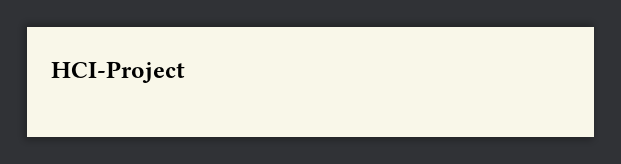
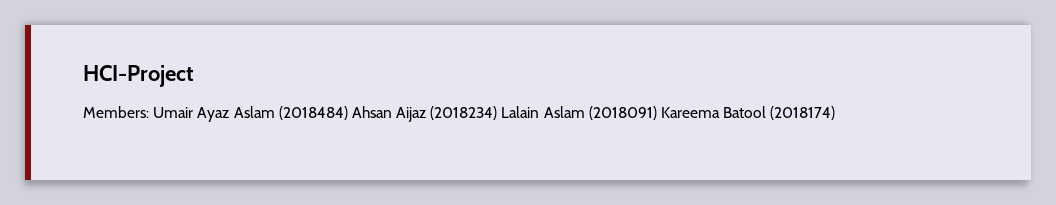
+ Members: Umair Ayaz Aslam (2018484) Ahsan Aijaz (2018234) Lalain Aslam (2018091) Kareema Batool (2018174)

